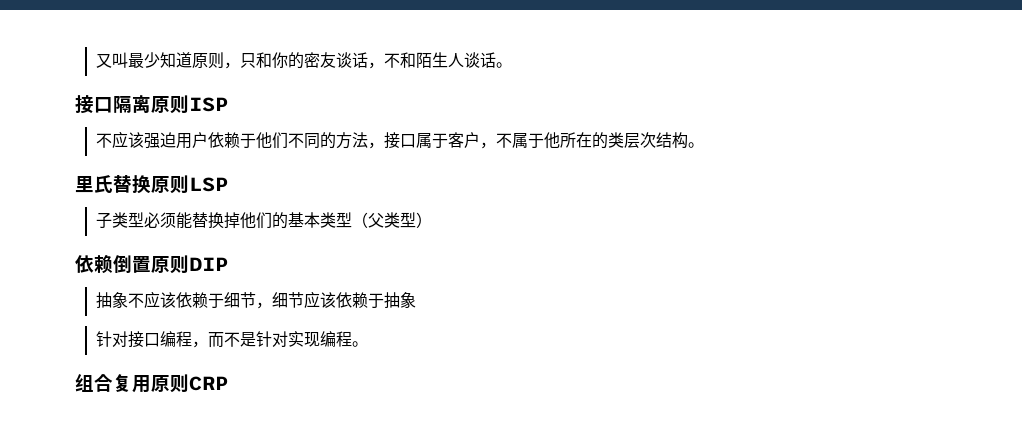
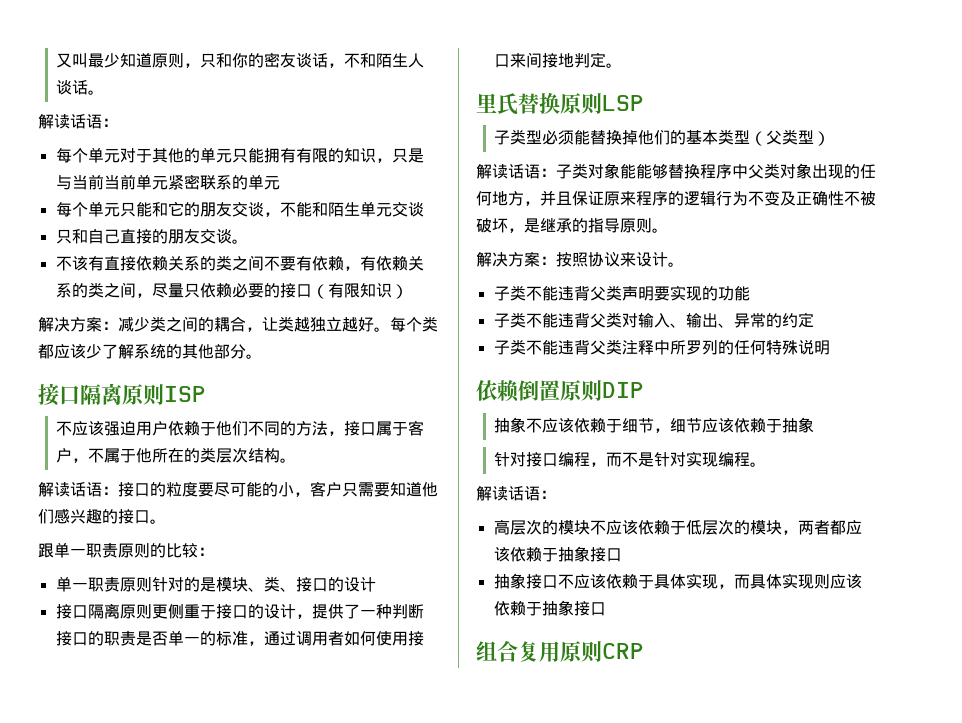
  又叫最少知道原则，只和你的密友谈话，不和陌生人谈话。
+ 解读话语：
+ 每个单元对于其他的单元只能拥有有限的知识，只是与当前当前单元紧密联系的单元
+ 每个单元只能和它的朋友交谈，不能和陌生单元交谈
+ 只和自己直接的朋友交谈。
+ 不该有直接依赖关系的类之间不要有依赖，有依赖关系的类之间，尽量只依赖必要的接口（有限知识）
+ 解决方案：减少类之间的耦合，让类越独立越好。每个类都应该少了解系统的其他部分。
+ 解读话语：接口的粒度要尽可能的小，客户只需要知道他们感兴趣的接口。
+ 跟单一职责原则的比较：
+ 单一职责原则针对的是模块、类、接口的设计
+ 接口隔离原则更侧重于接口的设计，提供了一种判断接口的职责是否单一的标准，通过调用者如何使用接口来间接地判定。
+ 解读话语：子类对象能能够替换程序中父类对象出现的任何地方，并且保证原来程序的逻辑行为不变及正确性不被破坏，是继承的指导原则。
+ 解决方案：按照协议来设计。
+ 子类不能违背父类声明要实现的功能
+ 子类不能违背父类对输入、输出、异常的约定
+ 子类不能违背父类注释中所罗列的任何特殊说明
  针对接口编程，而不是针对实现编程。
+ 解读话语：
+ 高层次的模块不应该依赖于低层次的模块，两者都应该依赖于抽象接口
+ 抽象接口不应该依赖于具体实现，而具体实现则应该依赖于抽象接口

